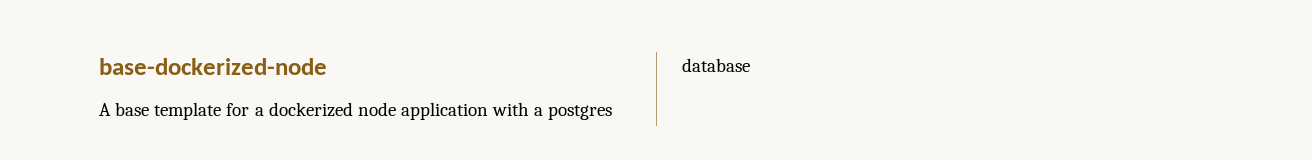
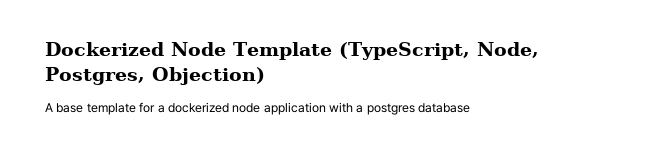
- base-dockerized-node
+ Dockerized Node Template (TypeScript, Node, Postgres, Objection)

